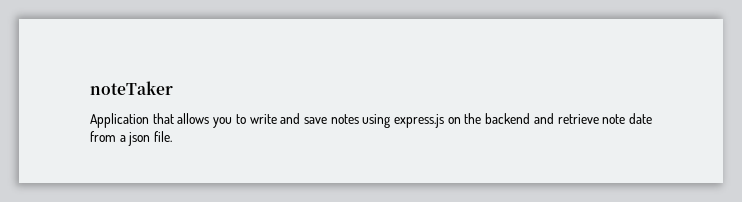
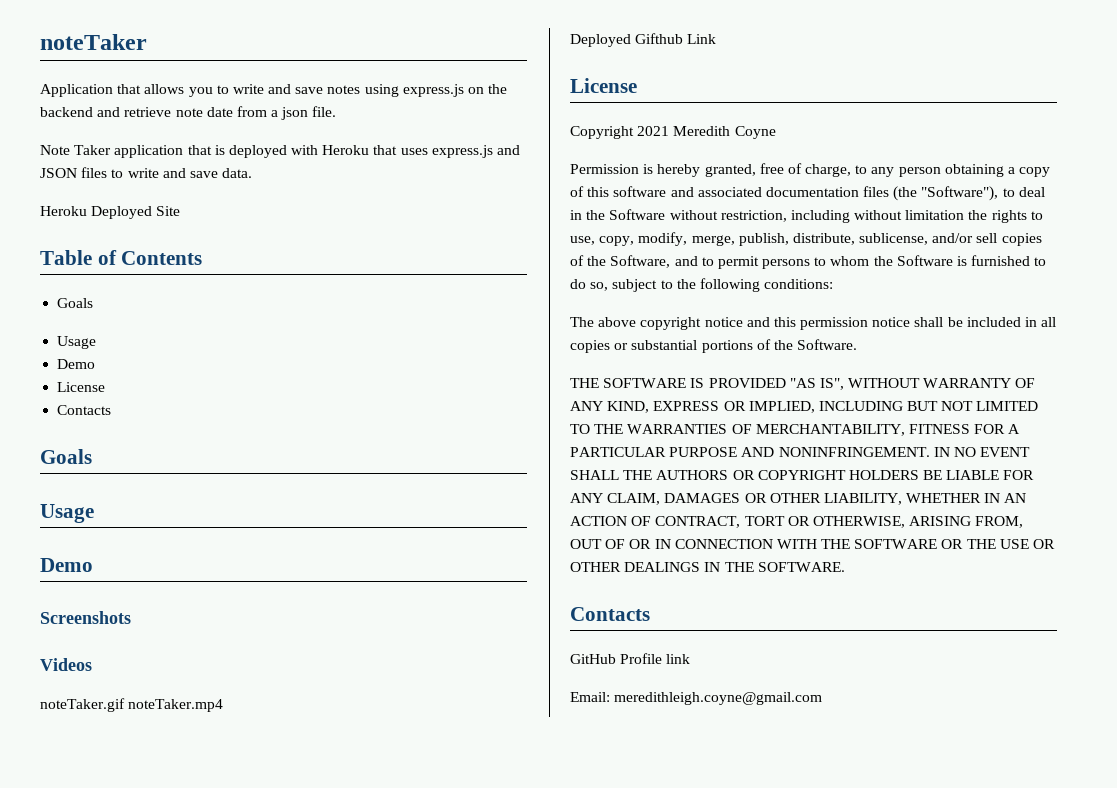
+ Note Taker application that is deployed with Heroku that uses express.js and JSON files to write and save data.
+ Heroku Deployed Site
+ Table of Contents
+ Goals
+ Usage
+ Demo
+ License
+ Contacts
+ Goals
+ Usage
+ Demo
+ Screenshots
+ Videos
+ noteTaker.gif noteTaker.mp4
+ Deployed Gifthub Link
+ License
+ Copyright 2021 Meredith Coyne
+ Permission is hereby granted, free of charge, to any person obtaining a copy of this software and associated documentation files (the "Software"), to deal in the Software without restriction, including without limitation the rights to use, copy, modify, merge, publish, distribute, sublicense, and/or sell copies of the Software, and to permit persons to whom the Software is furnished to do so, subject to the following conditions:
+ The above copyright notice and this permission notice shall be included in all copies or substantial portions of the Software.
+ THE SOFTWARE IS PROVIDED "AS IS", WITHOUT WARRANTY OF ANY KIND, EXPRESS OR IMPLIED, INCLUDING BUT NOT LIMITED TO THE WARRANTIES OF MERCHANTABILITY, FITNESS FOR A PARTICULAR PURPOSE AND NONINFRINGEMENT. IN NO EVENT SHALL THE AUTHORS OR COPYRIGHT HOLDERS BE LIABLE FOR ANY CLAIM, DAMAGES OR OTHER LIABILITY, WHETHER IN AN ACTION OF CONTRACT, TORT OR OTHERWISE, ARISING FROM, OUT OF OR IN CONNECTION WITH THE SOFTWARE OR THE USE OR OTHER DEALINGS IN THE SOFTWARE.
+ Contacts
+ GitHub Profile link
+ Email: meredithleigh.coyne@gmail.com

